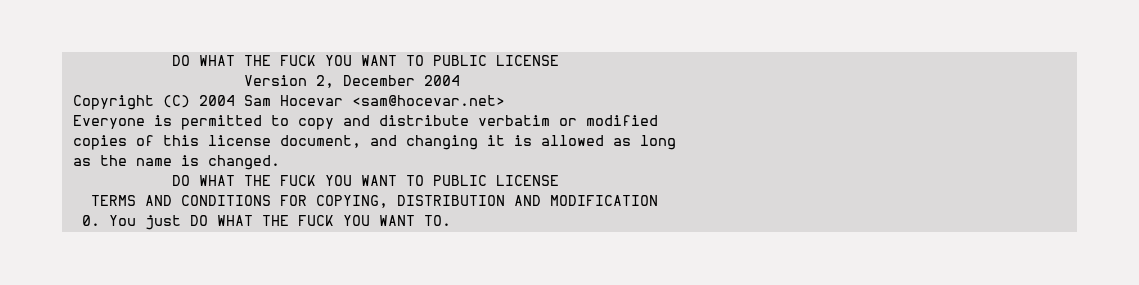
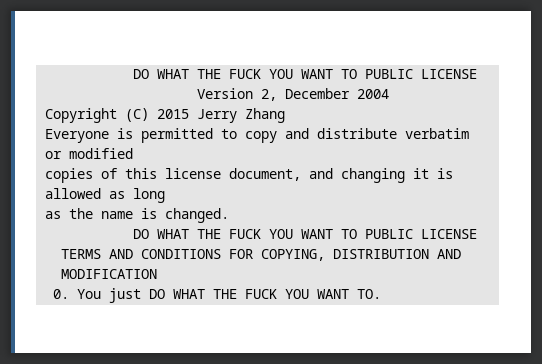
- Copyright (C) 2004 Sam Hocevar <sam@hocevar.net>
+ Copyright (C) 2015 Jerry Zhang

